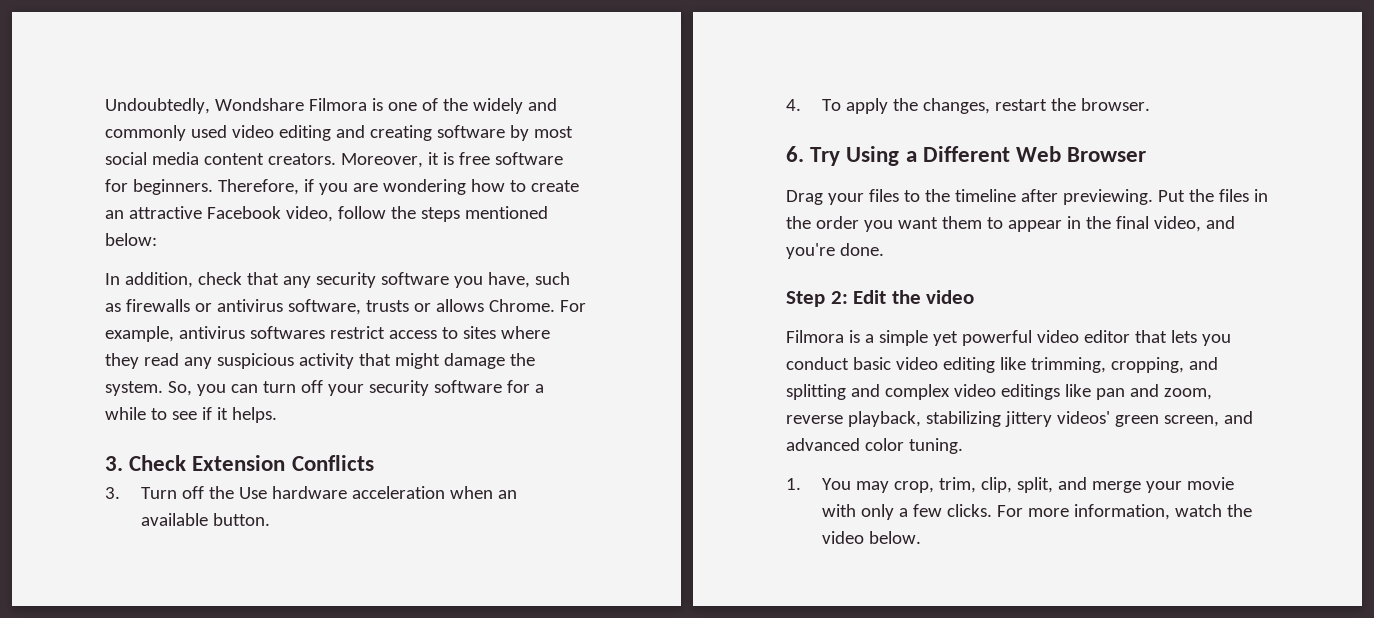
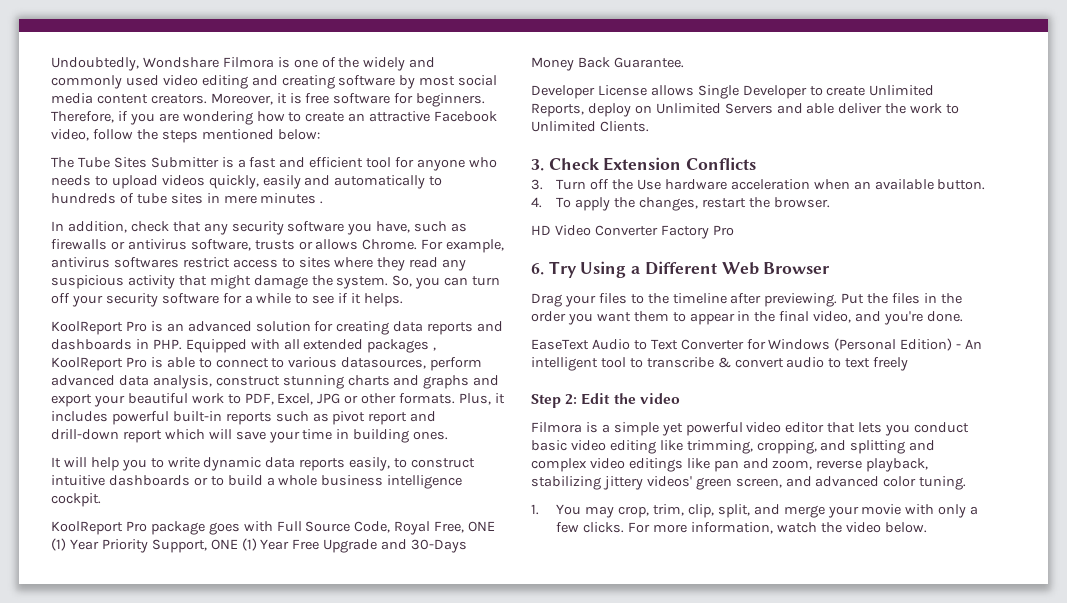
+ The Tube Sites Submitter is a fast and efficient tool for anyone who needs to upload videos quickly, easily and automatically to hundreds of tube sites in mere minutes .
+ KoolReport Pro is an advanced solution for creating data reports and dashboards in PHP. Equipped with all extended packages , KoolReport Pro is able to connect to various datasources, perform advanced data analysis, construct stunning charts and graphs and export your beautiful work to PDF, Excel, JPG or other formats. Plus, it includes powerful built-in reports such as pivot report and drill-down report which will save your time in building ones.
+ It will help you to write dynamic data reports easily, to construct intuitive dashboards or to build a whole business intelligence cockpit.
+ KoolReport Pro package goes with Full Source Code, Royal Free, ONE (1) Year Priority Support, ONE (1) Year Free Upgrade and 30-Days Money Back Guarantee.
+ Developer License allows Single Developer to create Unlimited Reports, deploy on Unlimited Servers and able deliver the work to Unlimited Clients.
+ HD Video Converter Factory Pro
+ EaseText Audio to Text Converter for Windows (Personal Edition) - An intelligent tool to transcribe & convert audio to text freely

